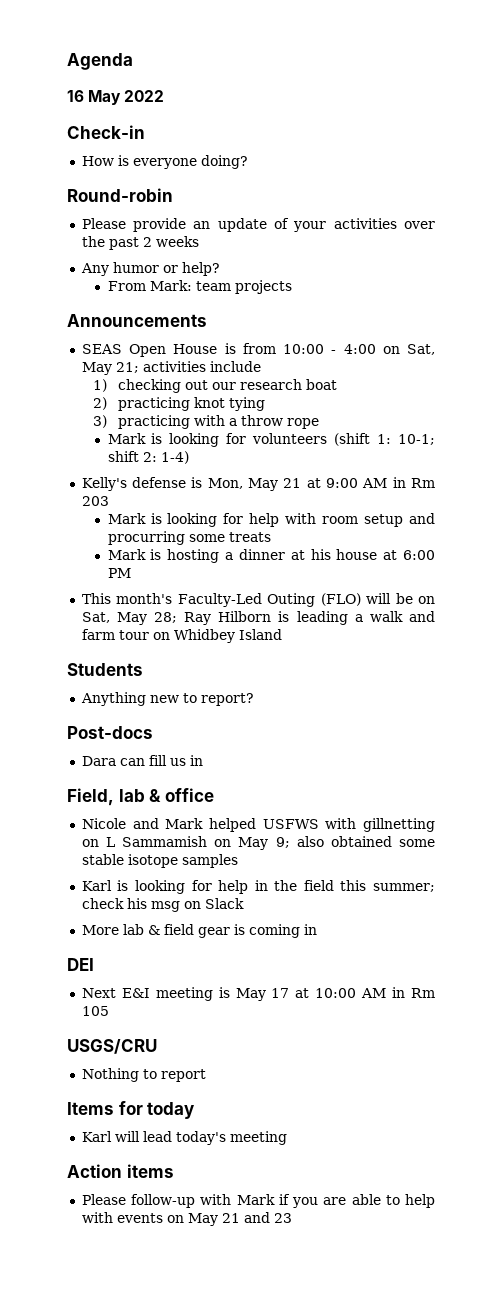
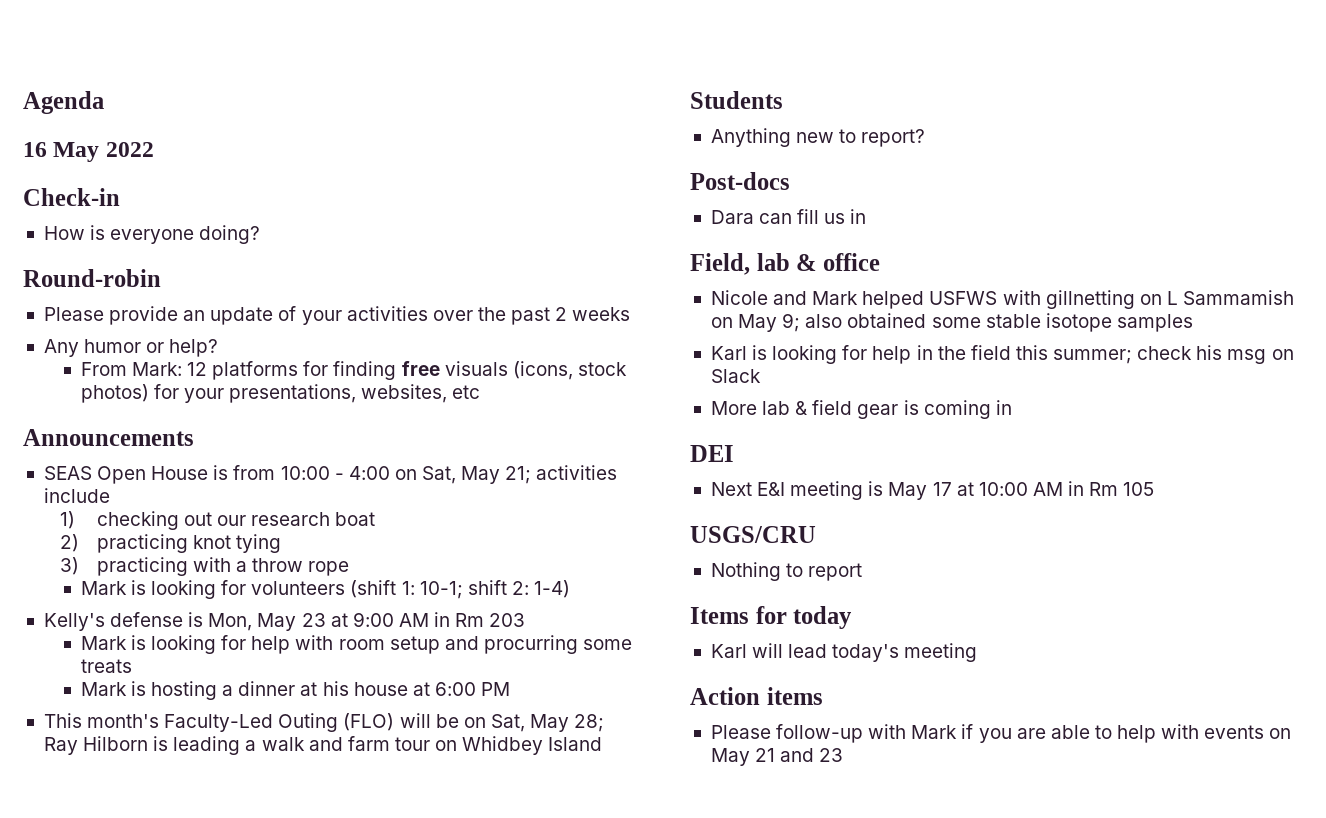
- From Mark: team projects
+ From Mark: 12 platforms for finding free visuals (icons, stock photos) for your presentations, websites, etc
- Kelly's defense is Mon, May 21 at 9:00 AM in Rm 203
+ Kelly's defense is Mon, May 23 at 9:00 AM in Rm 203

